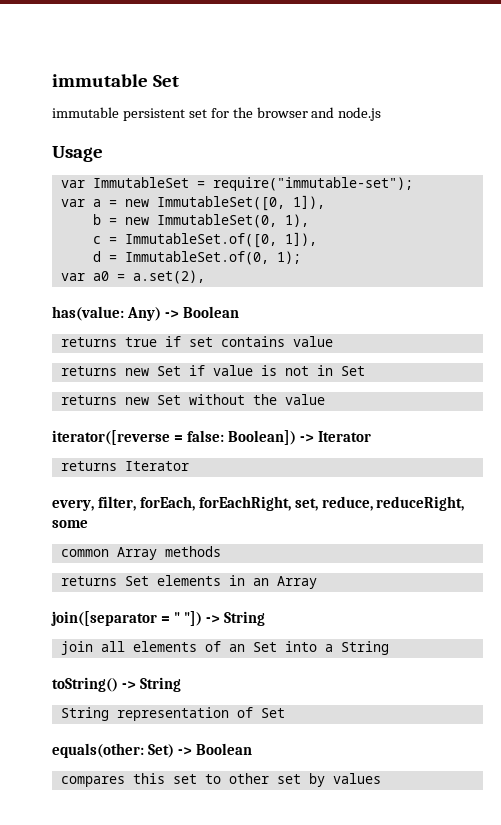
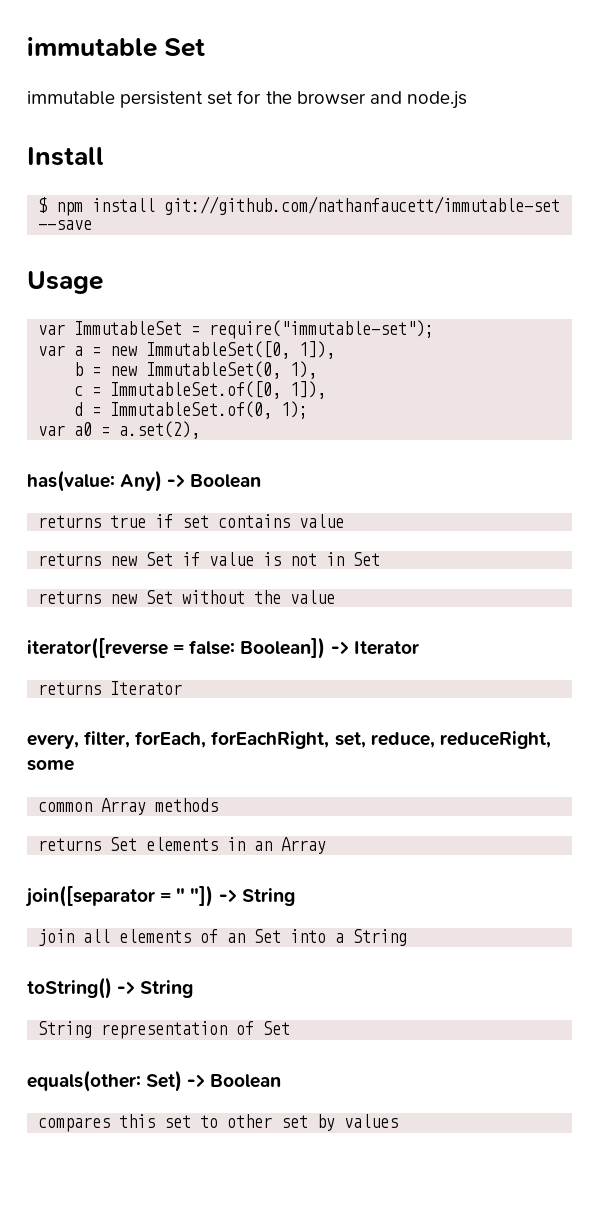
+ Install
+ $ npm install git://github.com/nathanfaucett/immutable-set --save

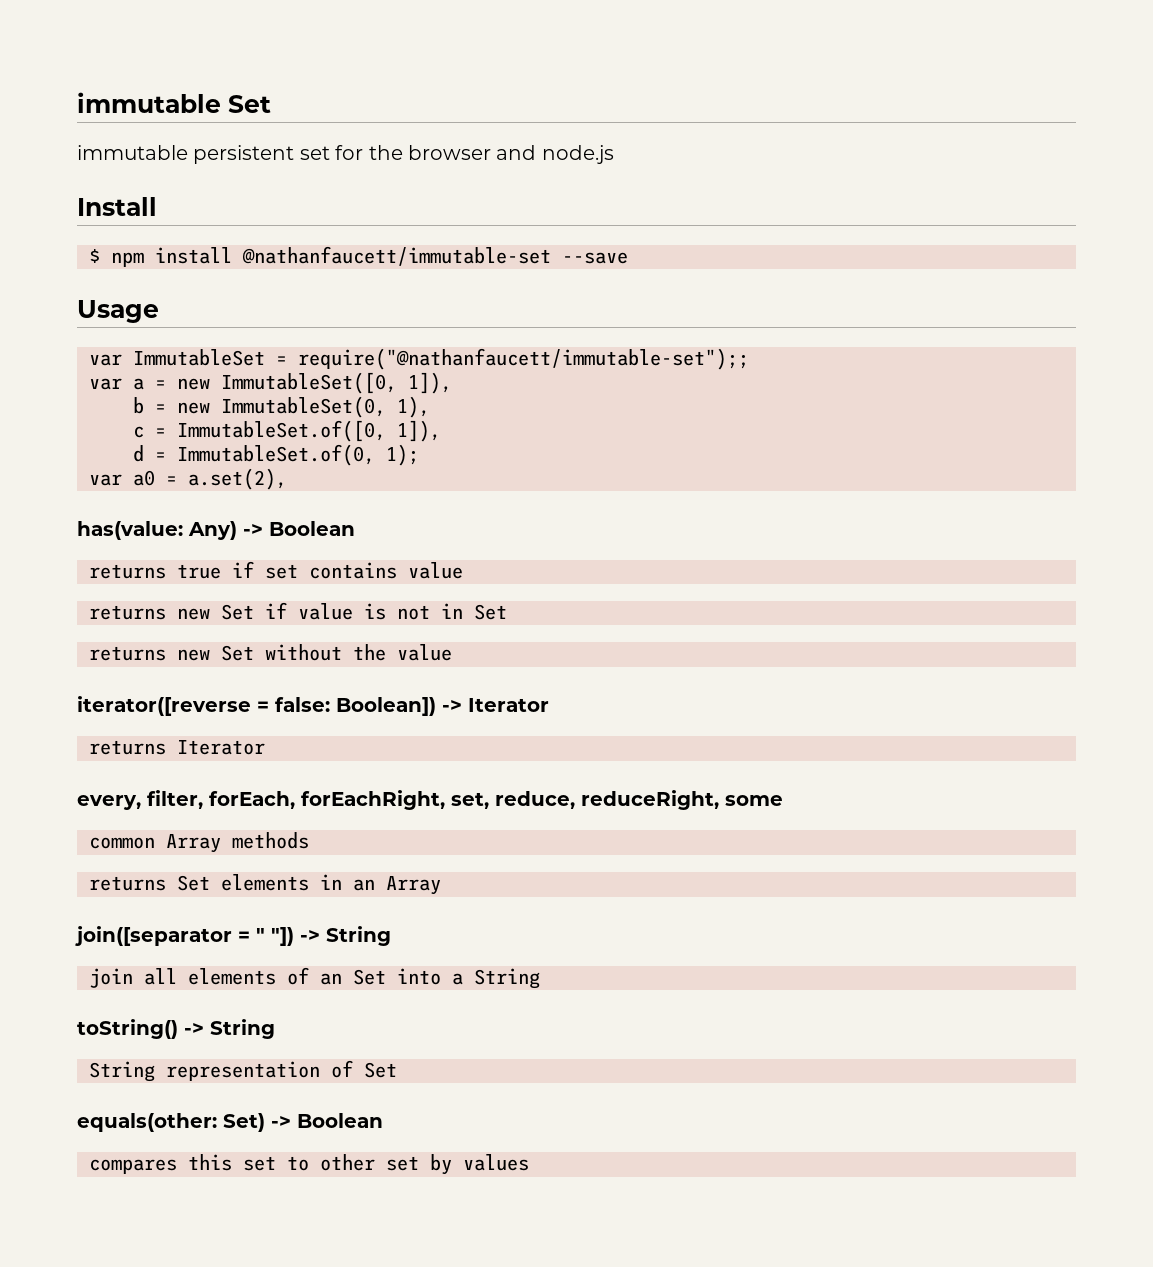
- $ npm install git://github.com/nathanfaucett/immutable-set --save
+ $ npm install @nathanfaucett/immutable-set --save
- var ImmutableSet = require("immutable-set");
+ var ImmutableSet = require("@nathanfaucett/immutable-set");;

